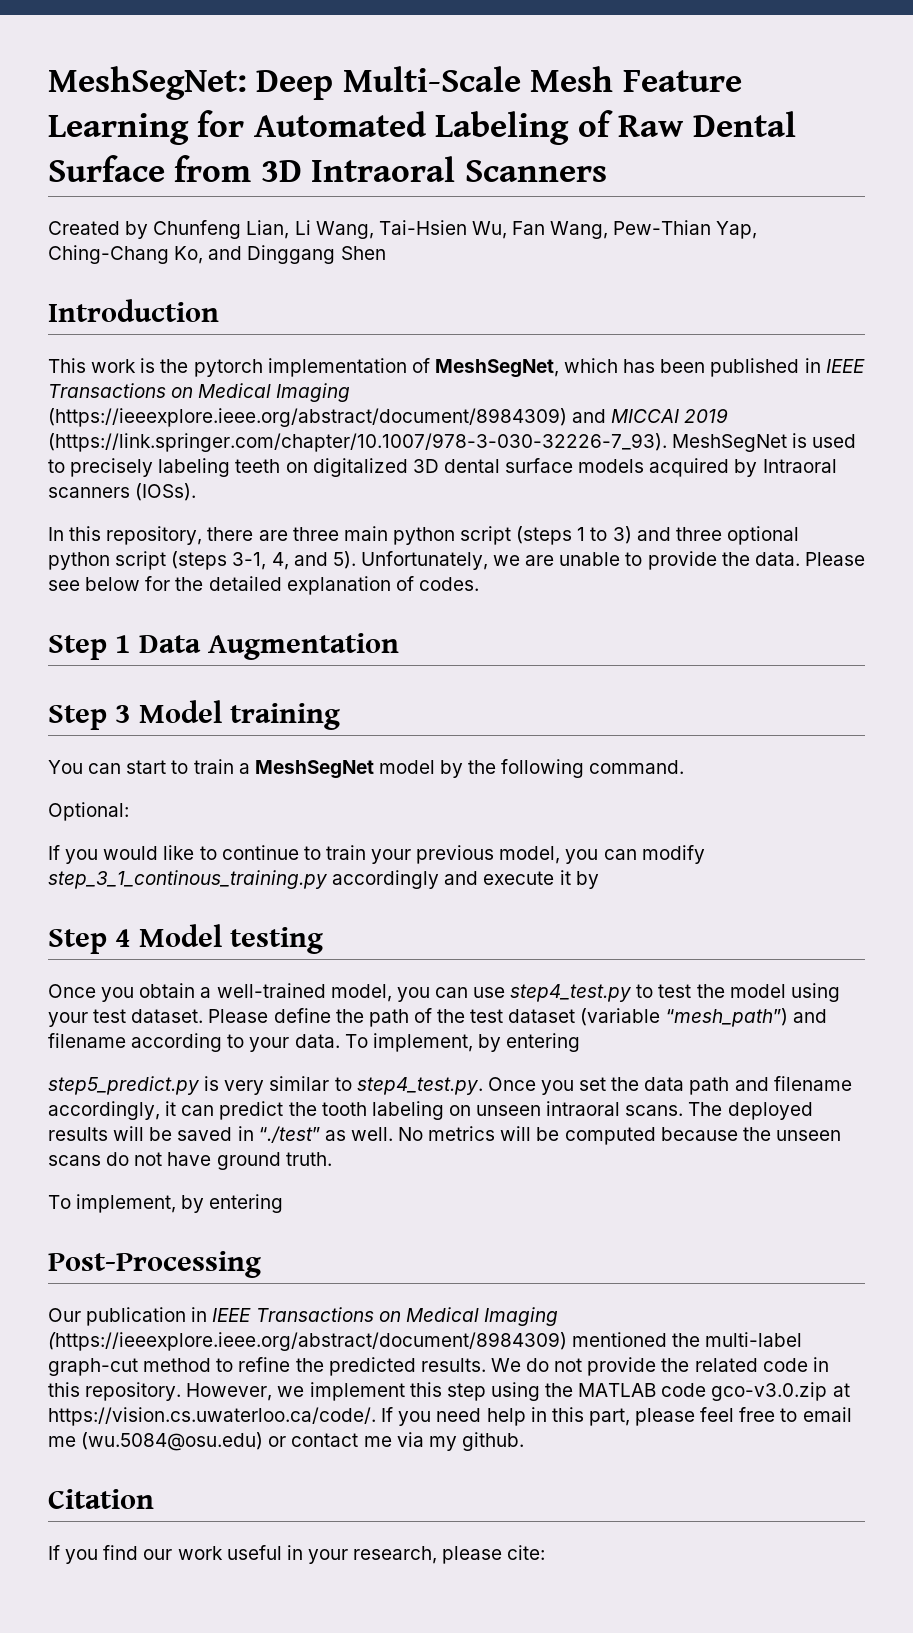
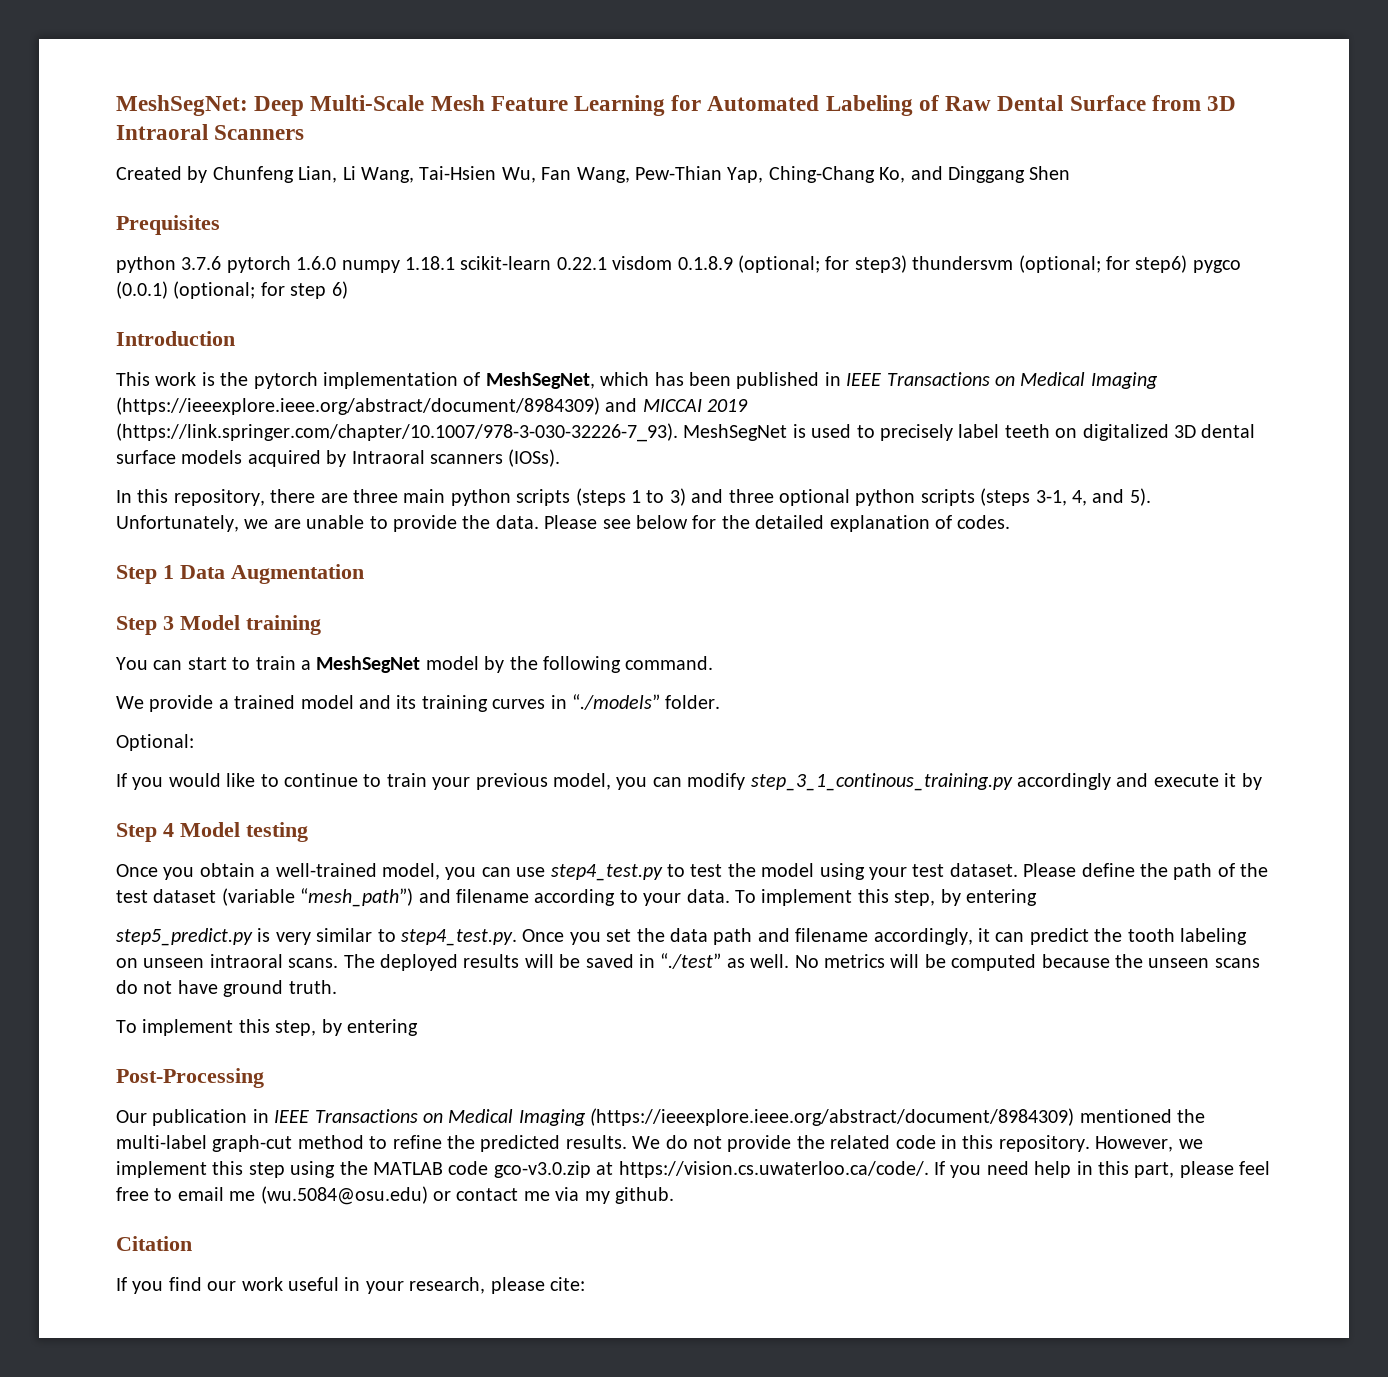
+ Prequisites
+ python 3.7.6 pytorch 1.6.0 numpy 1.18.1 scikit-learn 0.22.1 visdom 0.1.8.9 (optional; for step3) thundersvm (optional; for step6) pygco (0.0.1) (optional; for step 6)
- This work is the pytorch implementation of MeshSegNet, which has been published in IEEE Transactions on Medical Imaging (https://ieeexplore.ieee.org/abstract/document/8984309) and MICCAI 2019 (https://link.springer.com/chapter/10.1007/978-3-030-32226-7_93). MeshSegNet is used to precisely labeling teeth on digitalized 3D dental surface models acquired by Intraoral scanners (IOSs).
+ This work is the pytorch implementation of MeshSegNet, which has been published in IEEE Transactions on Medical Imaging (https://ieeexplore.ieee.org/abstract/document/8984309) and MICCAI 2019 (https://link.springer.com/chapter/10.1007/978-3-030-32226-7_93). MeshSegNet is used to precisely label teeth on digitalized 3D dental surface models acquired by Intraoral scanners (IOSs).
- In this repository, there are three main python script (steps 1 to 3) and three optional python script (steps 3-1, 4, and 5).
+ In this repository, there are three main python scripts (steps 1 to 3) and three optional python scripts (steps 3-1, 4, and 5).
+ We provide a trained model and its training curves in “./models” folder.
- Please define the path of the test dataset (variable “mesh_path”) and filename according to your data. To implement, by entering
+ Please define the path of the test dataset (variable “mesh_path”) and filename according to your data. To implement this step, by entering
  No metrics will be computed because the unseen scans do not have ground truth.
- To implement, by entering
+ To implement this step, by entering

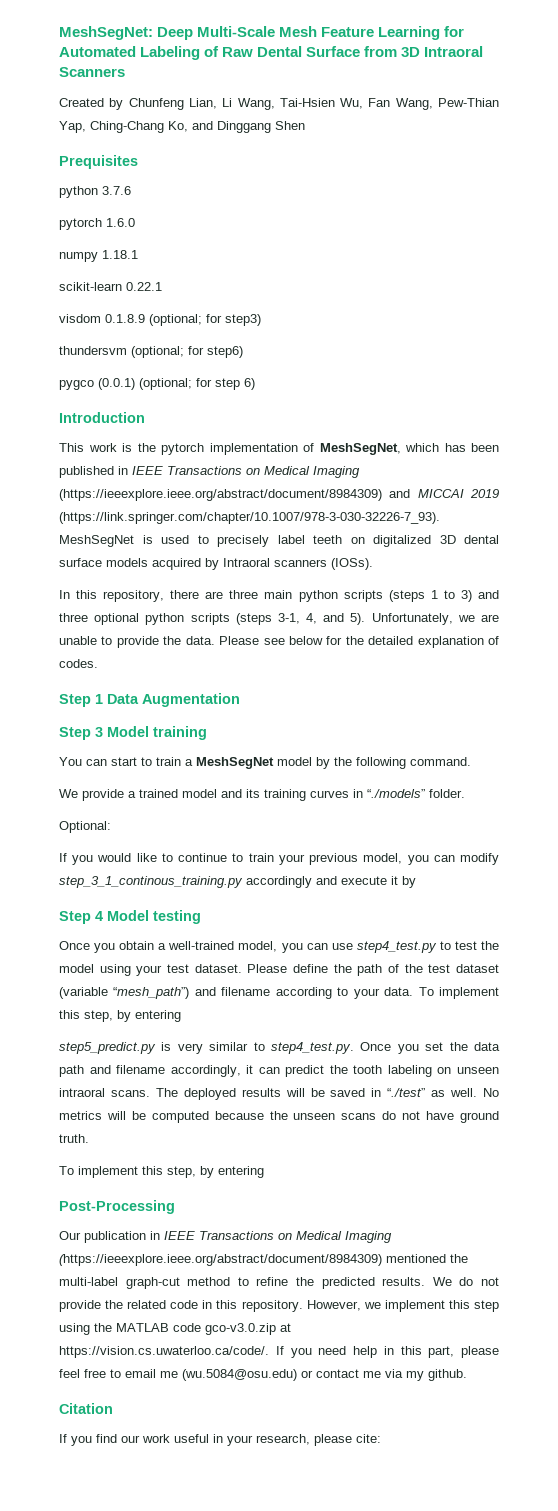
- python 3.7.6 pytorch 1.6.0 numpy 1.18.1 scikit-learn 0.22.1 visdom 0.1.8.9 (optional; for step3) thundersvm (optional; for step6) pygco (0.0.1) (optional; for step 6)
+ python 3.7.6
+ pytorch 1.6.0
+ numpy 1.18.1
+ scikit-learn 0.22.1
+ visdom 0.1.8.9 (optional; for step3)
+ thundersvm (optional; for step6)
+ pygco (0.0.1) (optional; for step 6)

